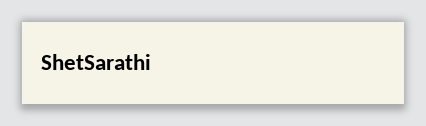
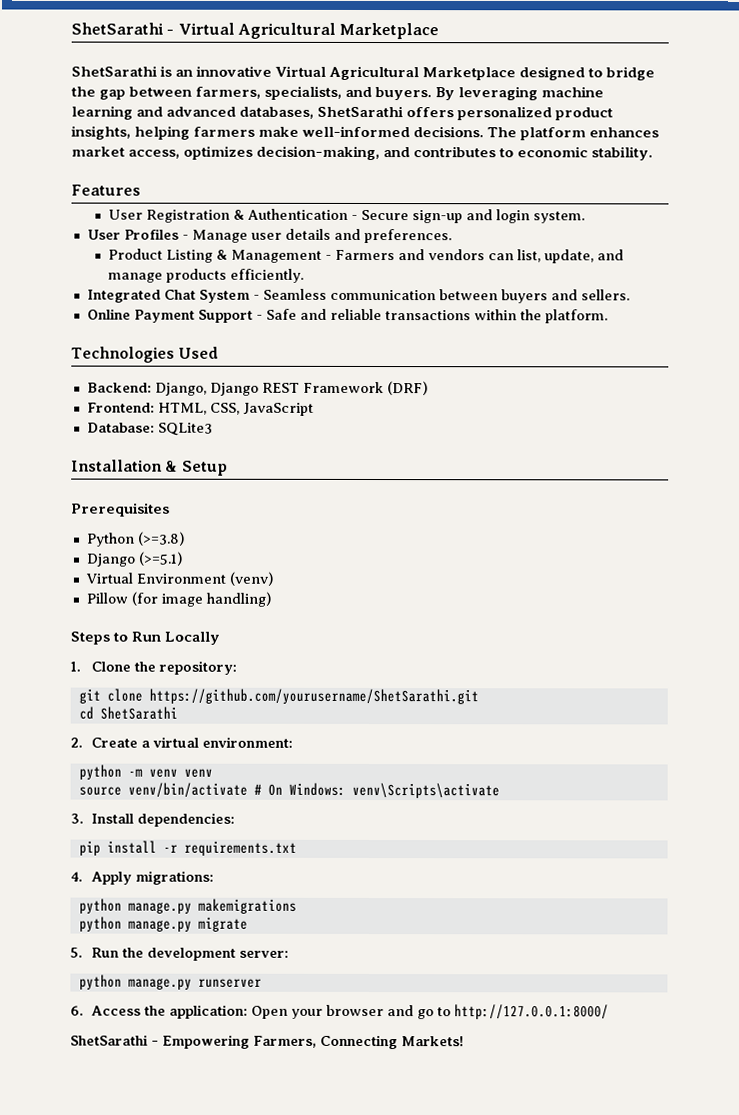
- ShetSarathi
+ ShetSarathi - Virtual Agricultural Marketplace
+ ShetSarathi is an innovative Virtual Agricultural Marketplace designed to bridge the gap between farmers, specialists, and buyers. By leveraging machine learning and advanced databases, ShetSarathi offers personalized product insights, helping farmers make well-informed decisions. The platform enhances market access, optimizes decision-making, and contributes to economic stability.
+ Features
+ User Registration & Authentication - Secure sign-up and login system.
+ User Profiles - Manage user details and preferences.
+ Product Listing & Management - Farmers and vendors can list, update, and manage products efficiently.
+ Integrated Chat System - Seamless communication between buyers and sellers.
+ Online Payment Support - Safe and reliable transactions within the platform.
+ Technologies Used
+ Backend: Django, Django REST Framework (DRF)
+ Frontend: HTML, CSS, JavaScript
+ Database: SQLite3
+ Installation & Setup
+ Prerequisites
+ Python (>=3.8)
+ Django (>=5.1)
+ Virtual Environment (venv)
+ Pillow (for image handling)
+ Steps to Run Locally
+ 1. Clone the repository:
+ git clone https://github.com/yourusername/ShetSarathi.git
+ cd ShetSarathi
+ 2. Create a virtual environment:
+ python -m venv venv
+ source venv/bin/activate # On Windows: venv\Scripts\activate
+ 3. Install dependencies:
+ pip install -r requirements.txt
+ 4. Apply migrations:
+ python manage.py makemigrations
+ python manage.py migrate
+ 5. Run the development server:
+ python manage.py runserver
+ 6. Access the application: Open your browser and go to http://127.0.0.1:8000/
+ ShetSarathi - Empowering Farmers, Connecting Markets!

